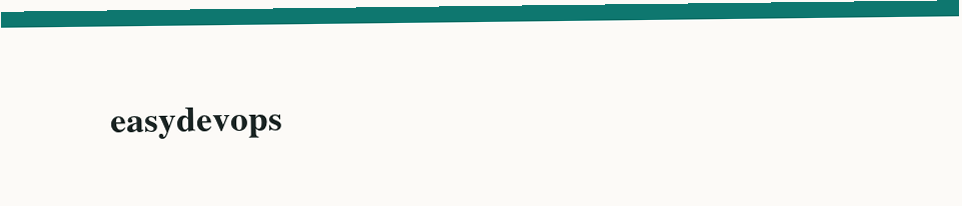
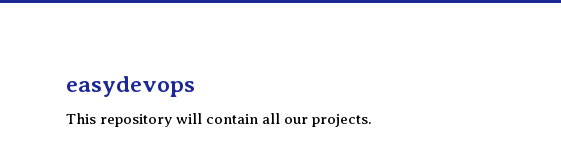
+ This repository will contain all our projects.

